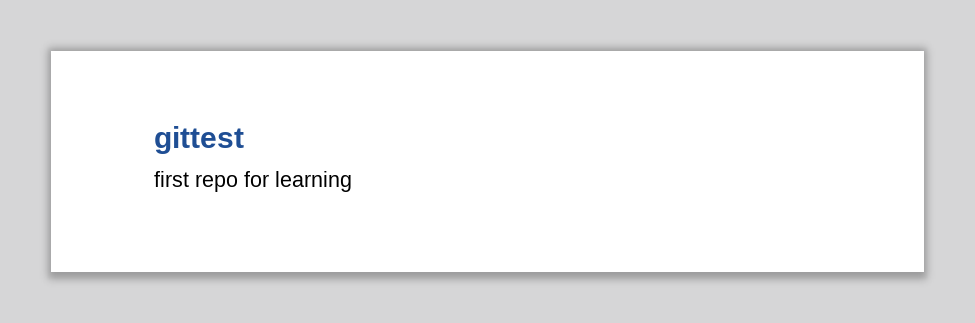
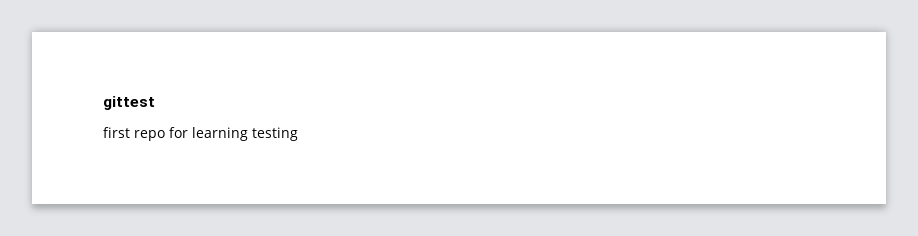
- first repo for learning
+ first repo for learning testing

